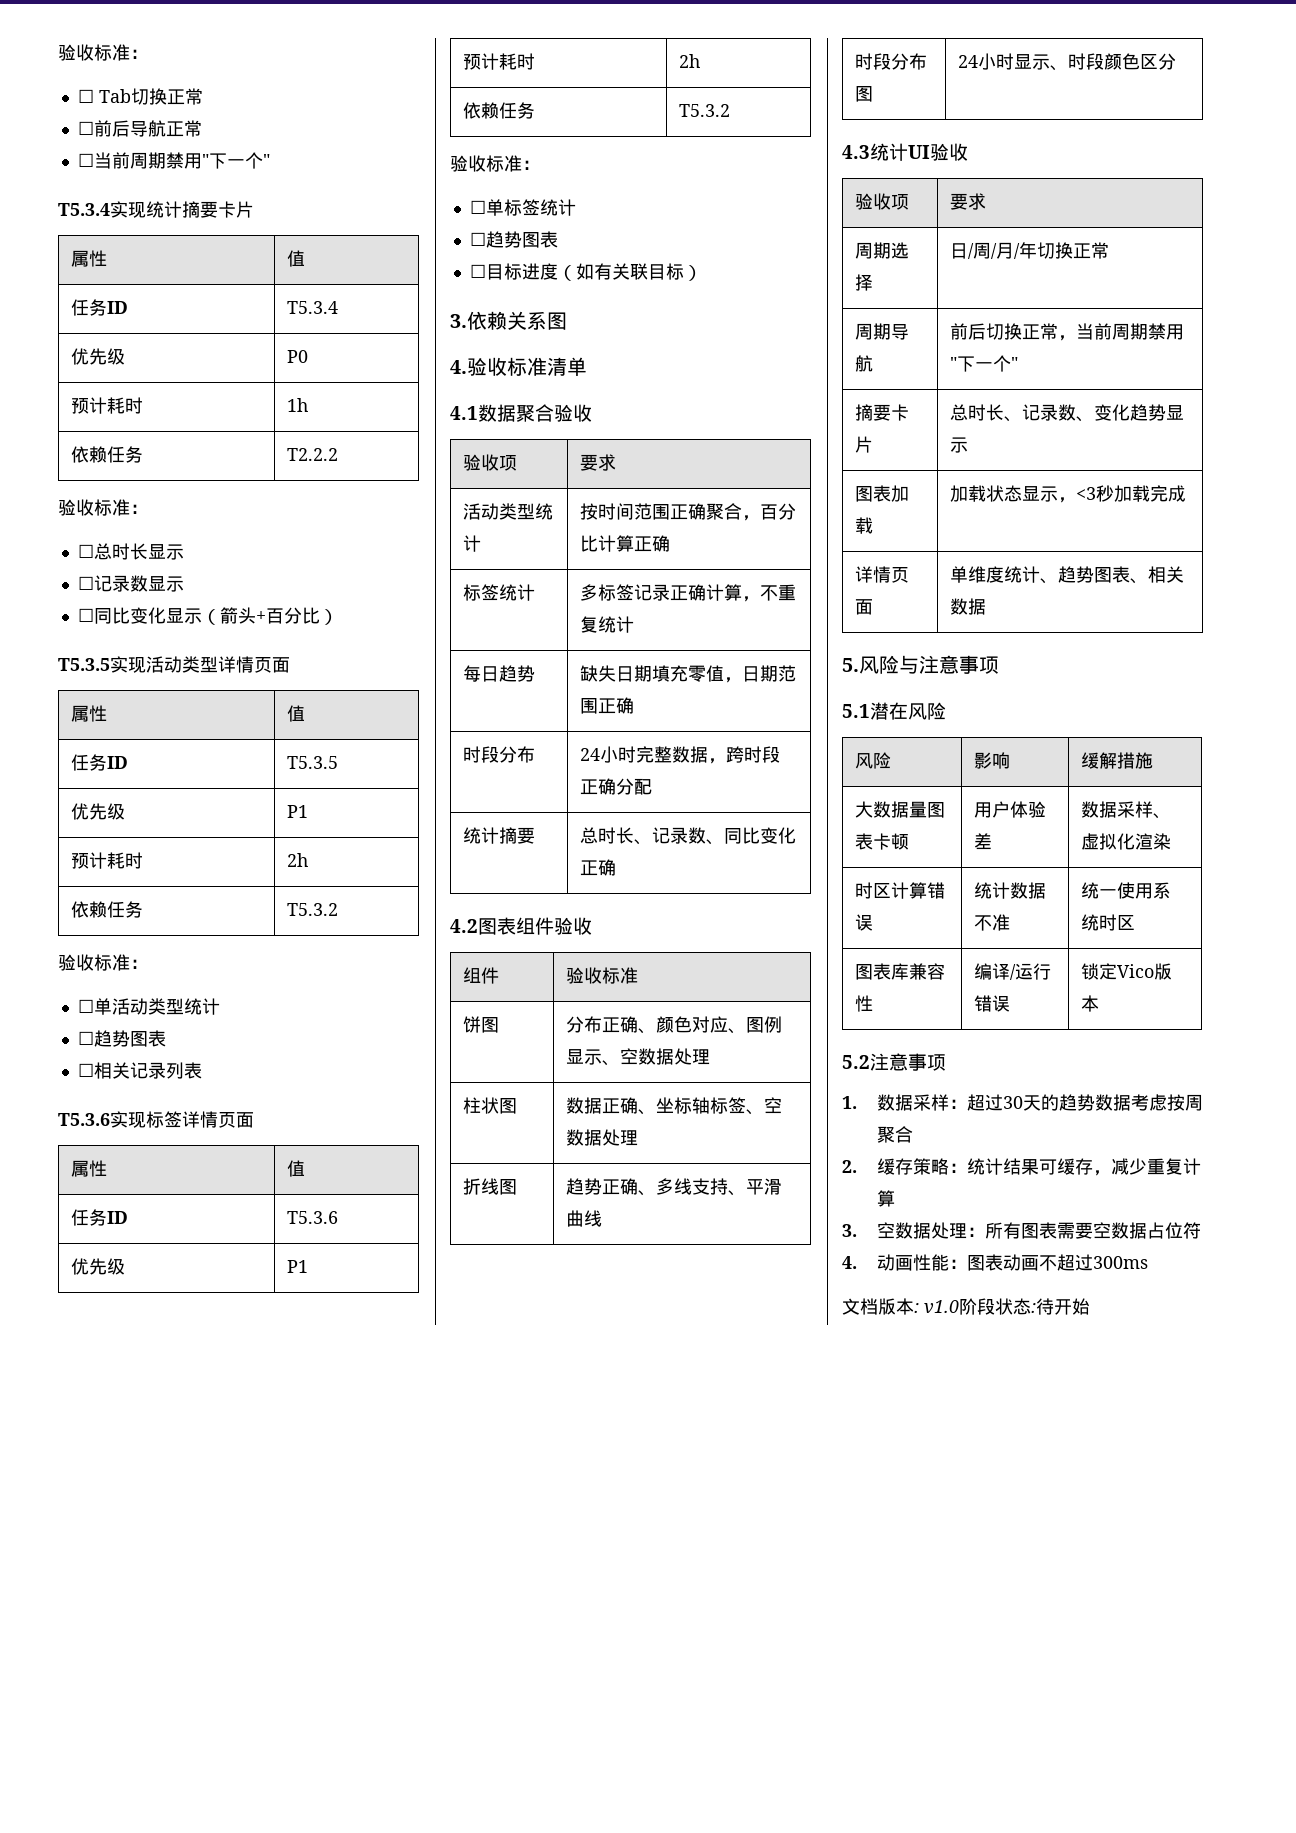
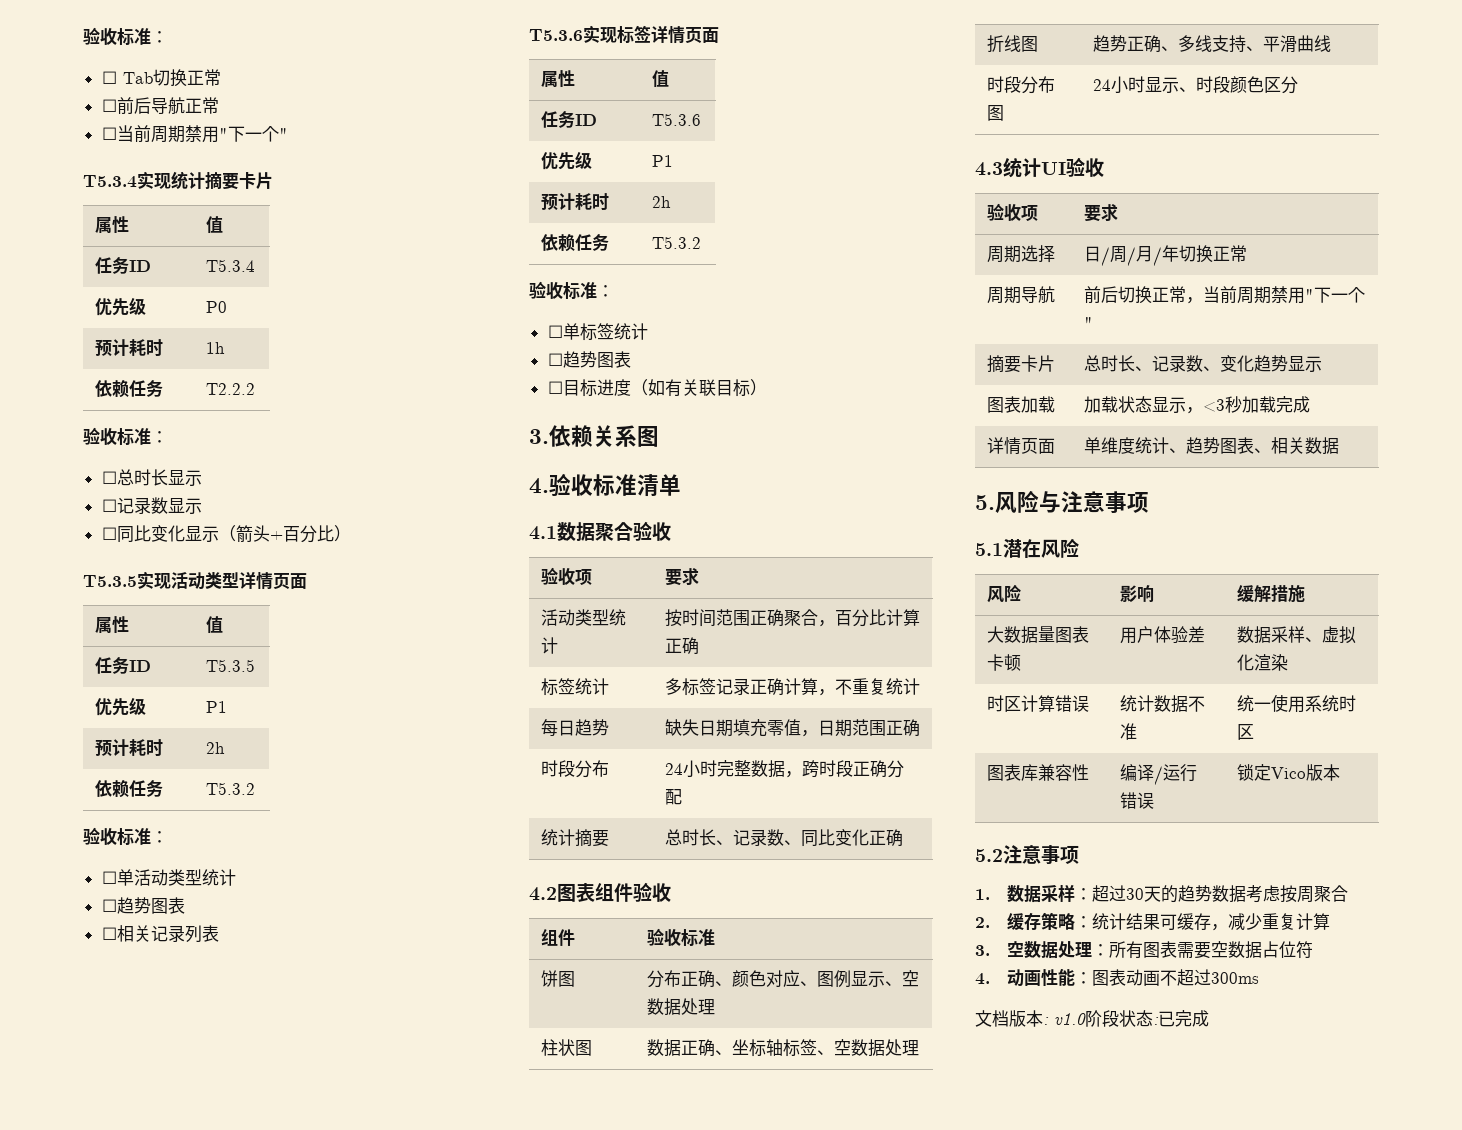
- 文档版本: v1.0阶段状态:待开始
+ 文档版本: v1.0阶段状态:已完成

